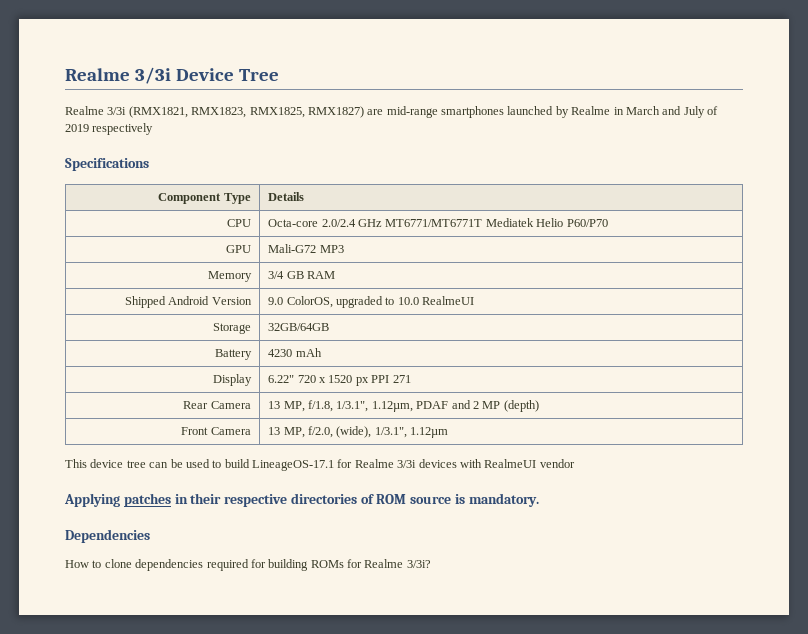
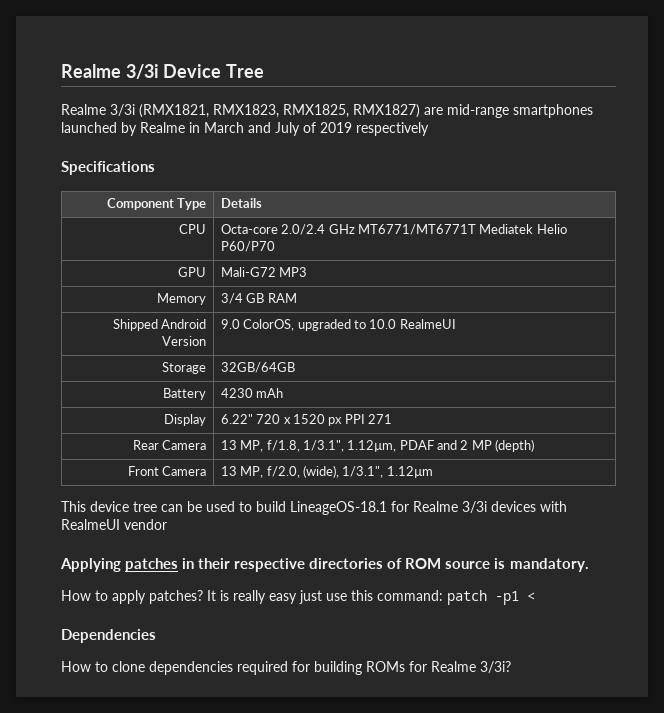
- This device tree can be used to build LineageOS-17.1 for Realme 3/3i devices with RealmeUI vendor
+ This device tree can be used to build LineageOS-18.1 for Realme 3/3i devices with RealmeUI vendor
+ How to apply patches? It is really easy just use this command: patch -p1 <

